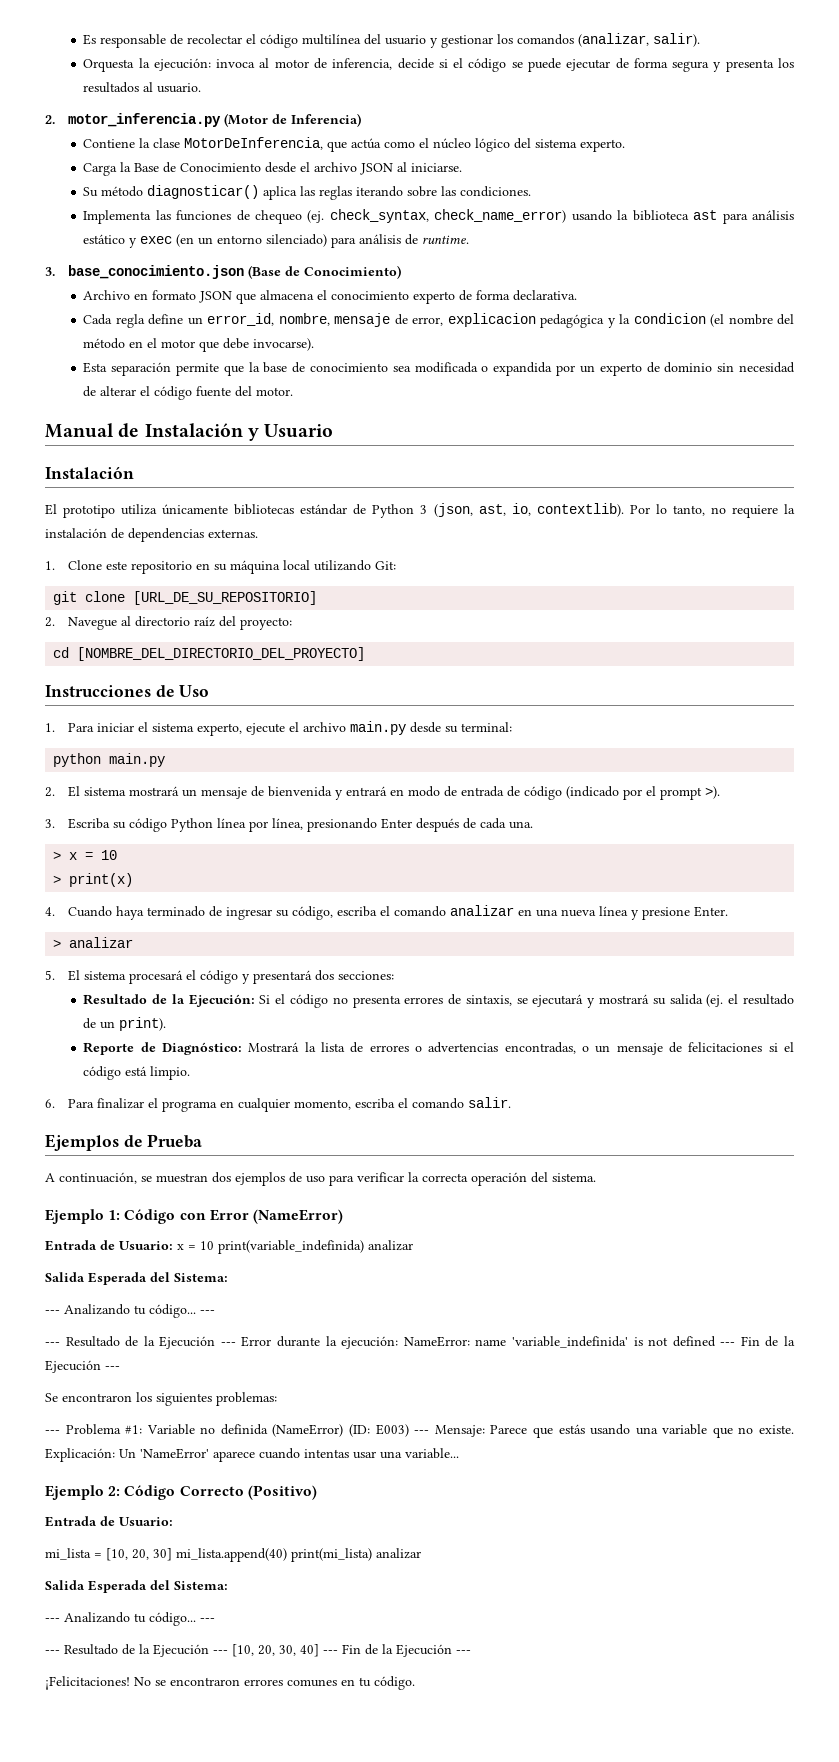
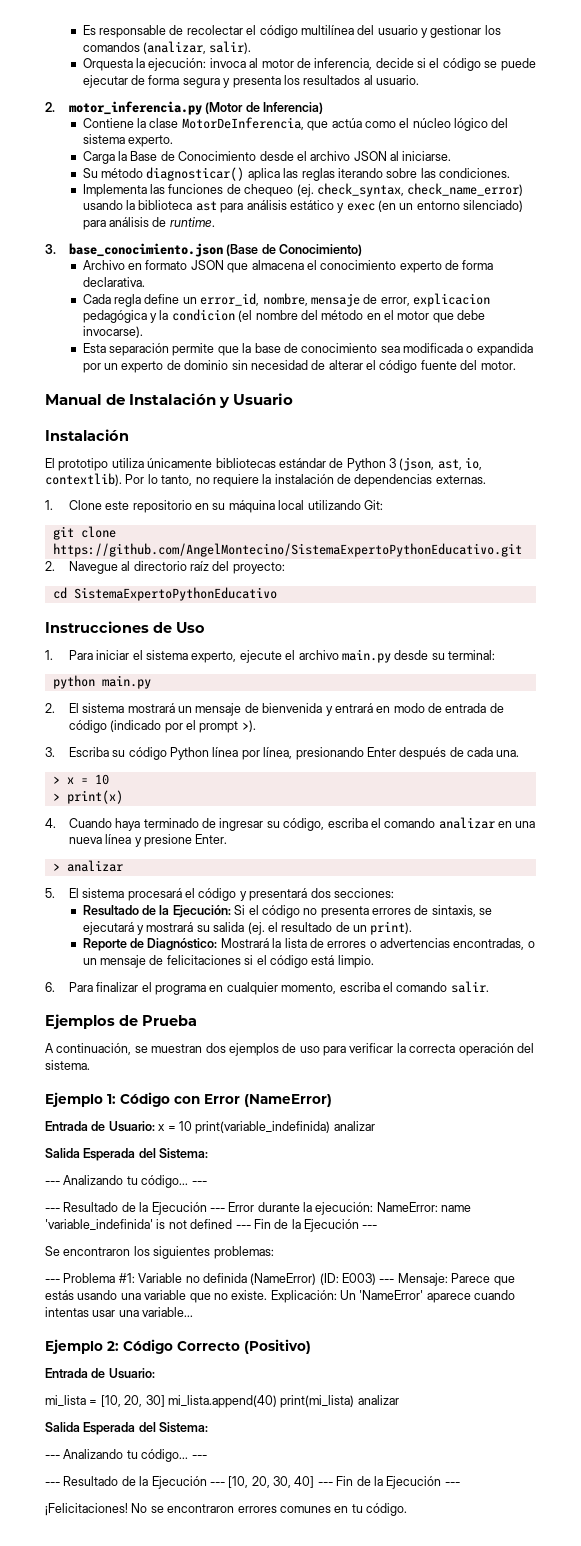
- git clone [URL_DE_SU_REPOSITORIO]
+ git clone https://github.com/AngelMontecino/SistemaExpertoPythonEducativo.git
- cd [NOMBRE_DEL_DIRECTORIO_DEL_PROYECTO]
+ cd SistemaExpertoPythonEducativo

